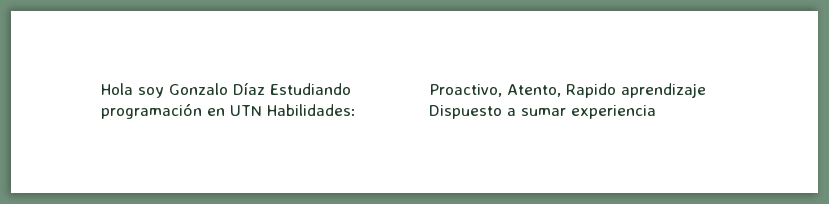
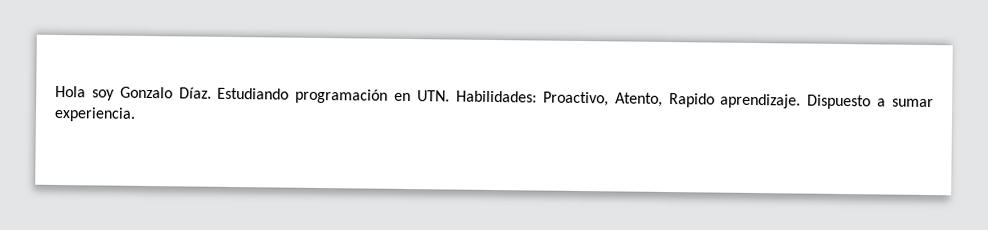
- Hola soy Gonzalo Díaz Estudiando programación en UTN Habilidades: Proactivo, Atento, Rapido aprendizaje Dispuesto a sumar experiencia
+ Hola soy Gonzalo Díaz. Estudiando programación en UTN. Habilidades: Proactivo, Atento, Rapido aprendizaje. Dispuesto a sumar experiencia.

